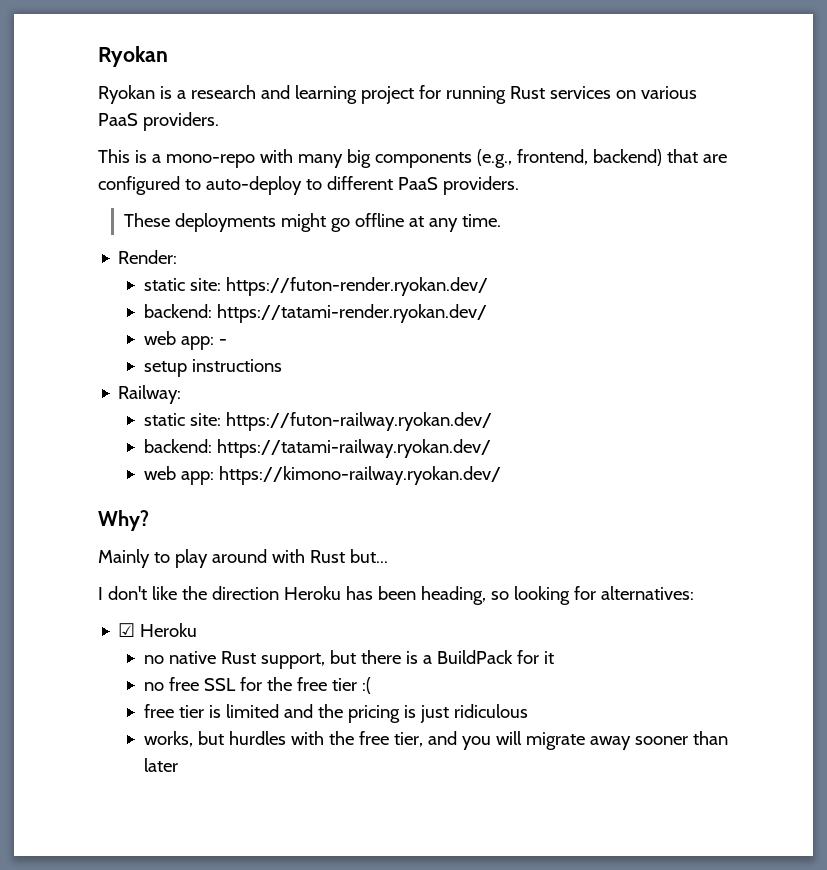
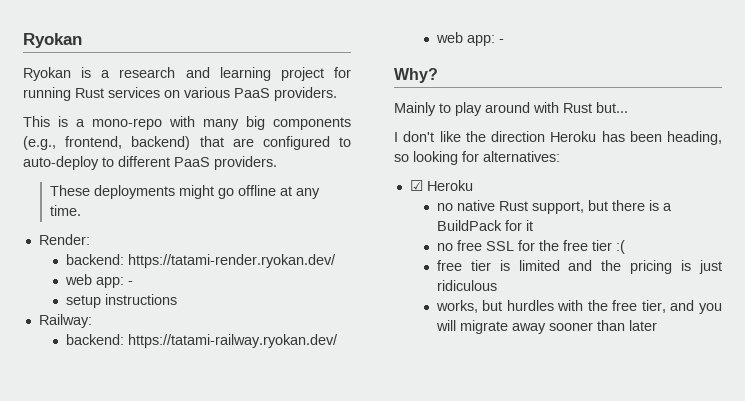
- static site: https://futon-render.ryokan.dev/
- static site: https://futon-railway.ryokan.dev/
  backend: https://tatami-railway.ryokan.dev/
- web app: https://kimono-railway.ryokan.dev/
+ web app: -

